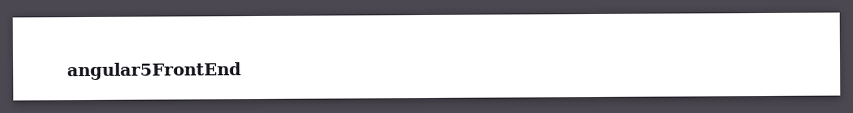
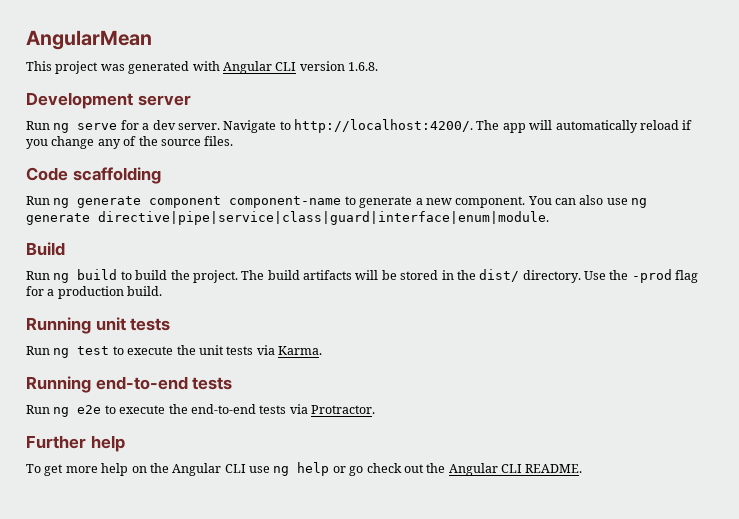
- angular5FrontEnd
+ AngularMean
+ This project was generated with Angular CLI version 1.6.8.
+ Development server
+ Run ng serve for a dev server. Navigate to http://localhost:4200/. The app will automatically reload if you change any of the source files.
+ Code scaffolding
+ Run ng generate component component-name to generate a new component. You can also use ng generate directive|pipe|service|class|guard|interface|enum|module.
+ Build
+ Run ng build to build the project. The build artifacts will be stored in the dist/ directory. Use the -prod flag for a production build.
+ Running unit tests
+ Run ng test to execute the unit tests via Karma.
+ Running end-to-end tests
+ Run ng e2e to execute the end-to-end tests via Protractor.
+ Further help
+ To get more help on the Angular CLI use ng help or go check out the Angular CLI README.

